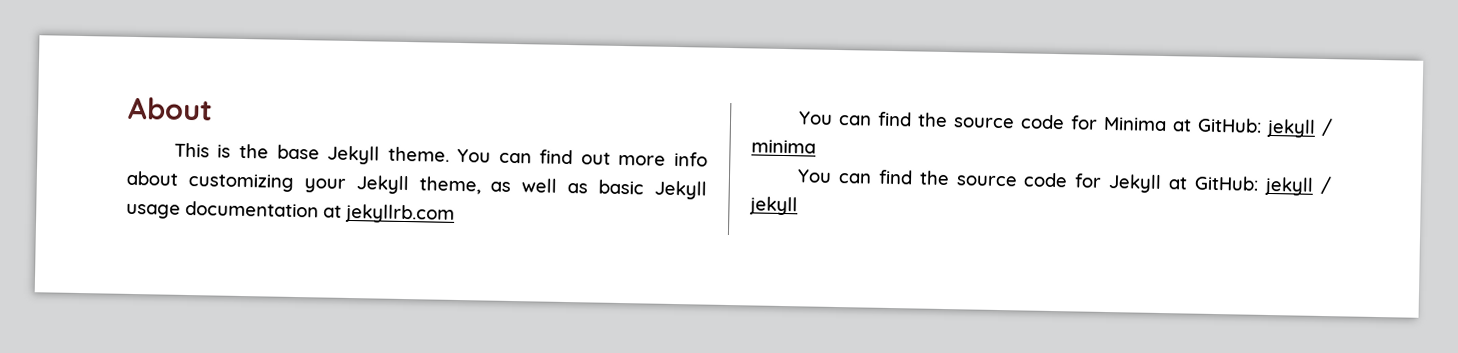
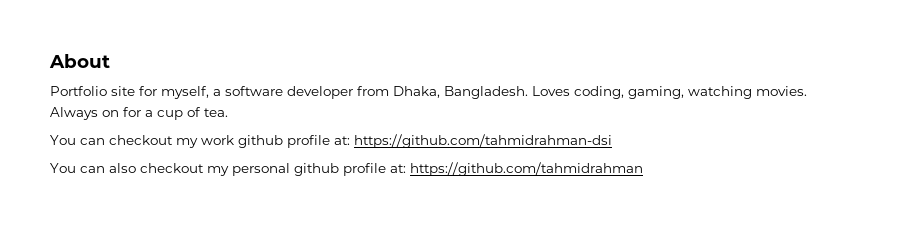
- This is the base Jekyll theme. You can find out more info about customizing your Jekyll theme, as well as basic Jekyll usage documentation at jekyllrb.com
- You can find the source code for Minima at GitHub: jekyll / minima
- You can find the source code for Jekyll at GitHub: jekyll / jekyll
+ Portfolio site for myself, a software developer from Dhaka, Bangladesh. Loves coding, gaming, watching movies. Always on for a cup of tea.
+ You can checkout my work github profile at: https://github.com/tahmidrahman-dsi
+ You can also checkout my personal github profile at: https://github.com/tahmidrahman

